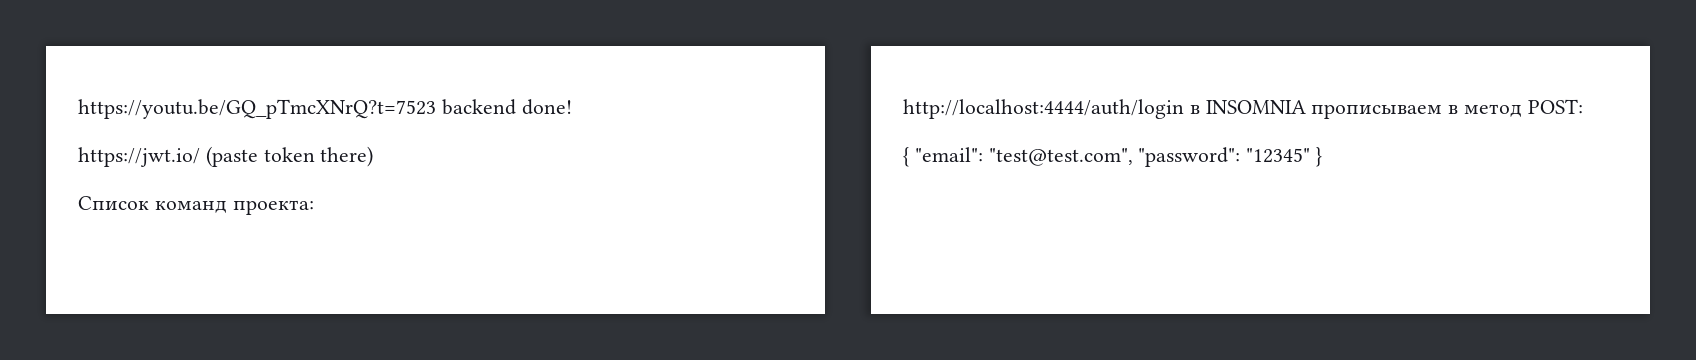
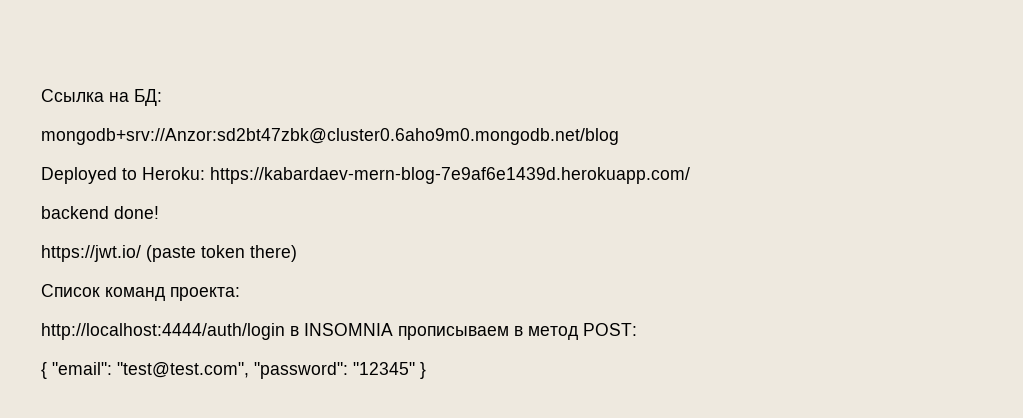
- https://youtu.be/GQ_pTmcXNrQ?t=7523 backend done!
+ Ссылка на БД:
+ mongodb+srv://Anzor:sd2bt47zbk@cluster0.6aho9m0.mongodb.net/blog
+ Deployed to Heroku: https://kabardaev-mern-blog-7e9af6e1439d.herokuapp.com/
+ backend done!

